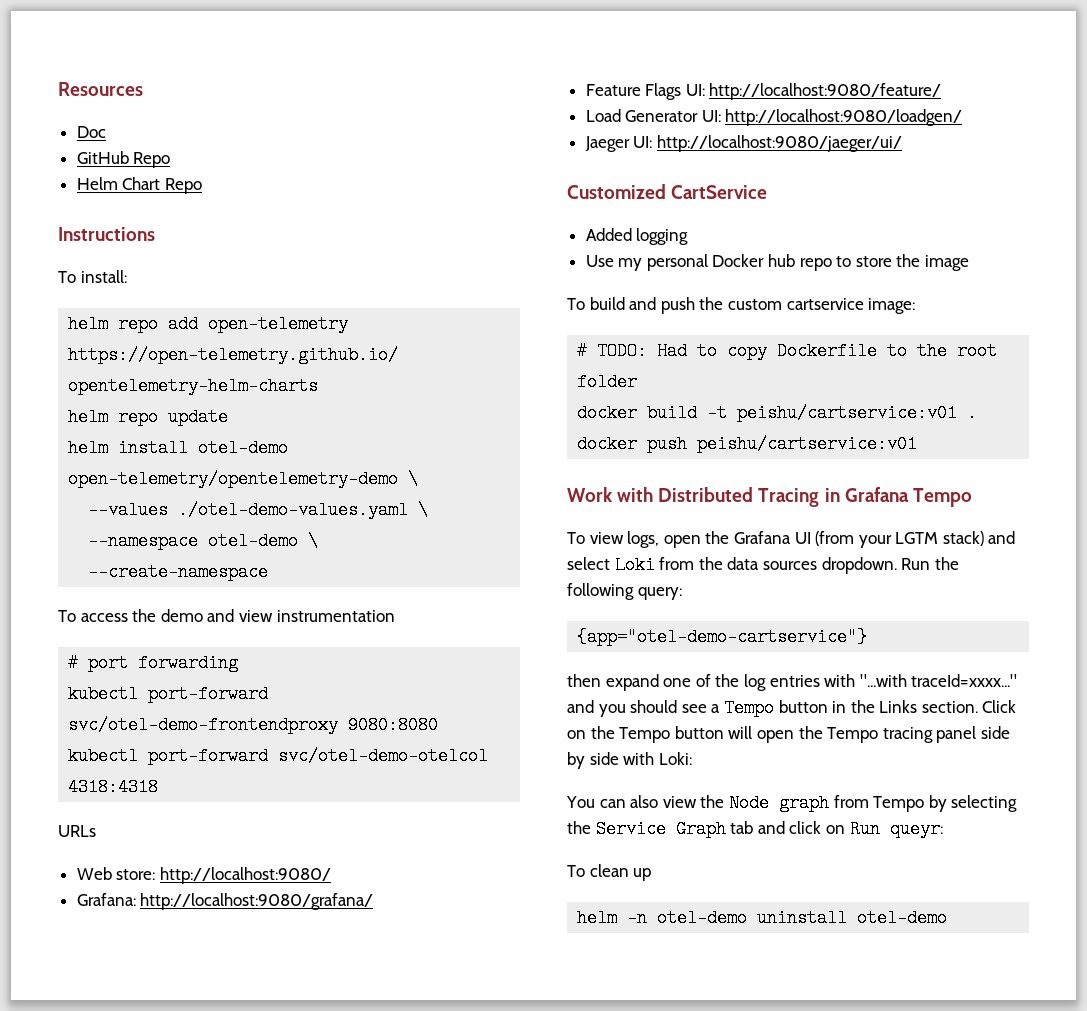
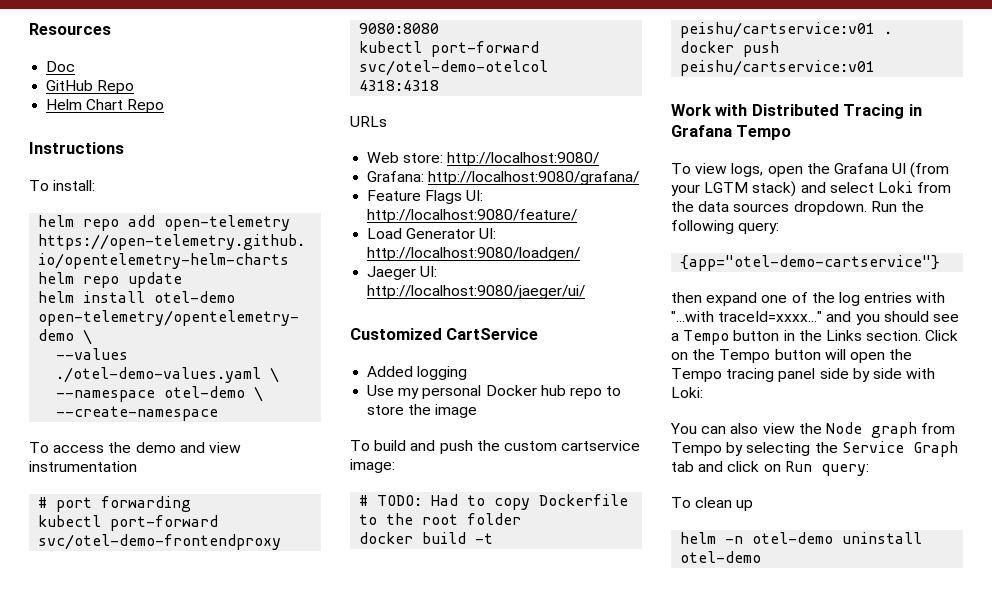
- You can also view the Node graph from Tempo by selecting the Service Graph tab and click on Run queyr:
+ You can also view the Node graph from Tempo by selecting the Service Graph tab and click on Run query:

